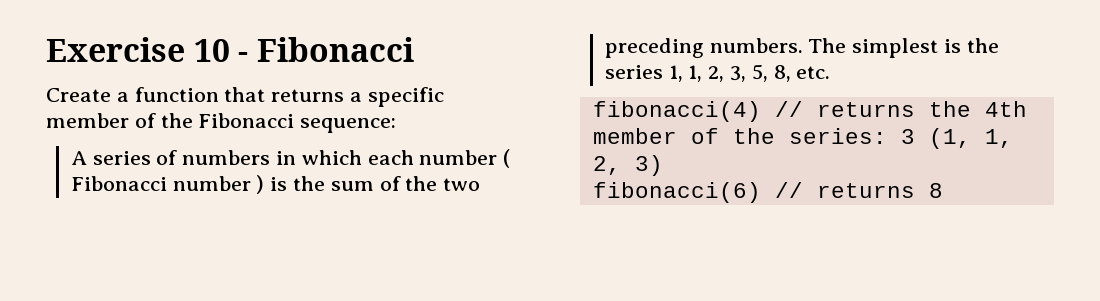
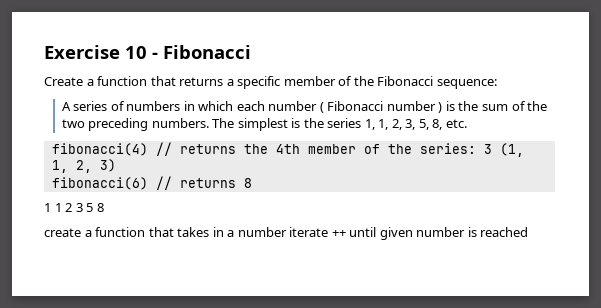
+ 1 1 2 3 5 8
+ create a function that takes in a number iterate ++ until given number is reached

